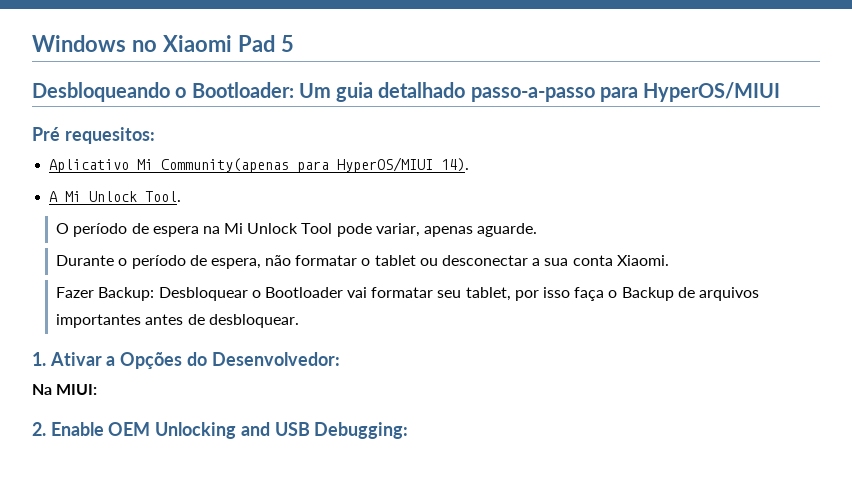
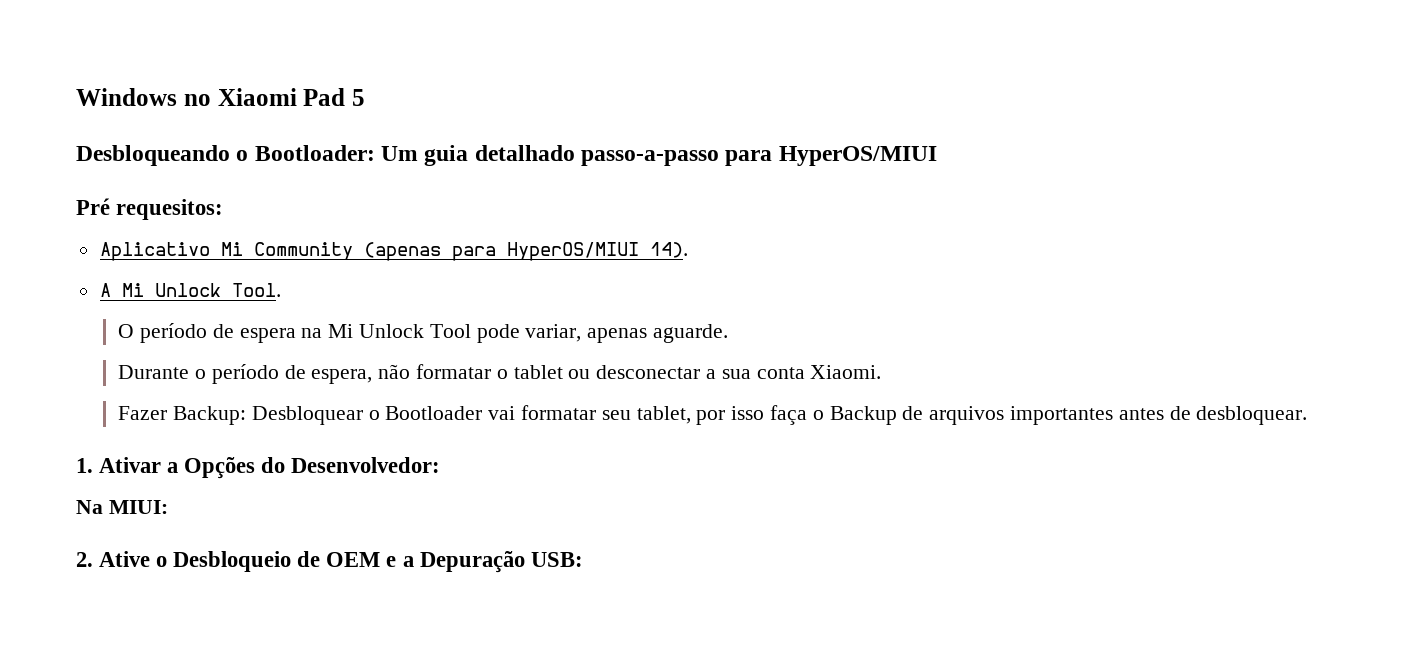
- Aplicativo Mi Community(apenas para HyperOS/MIUI 14).
+ Aplicativo Mi Community (apenas para HyperOS/MIUI 14).
- 2. Enable OEM Unlocking and USB Debugging:
+ 2. Ative o Desbloqueio de OEM e a Depuração USB:

